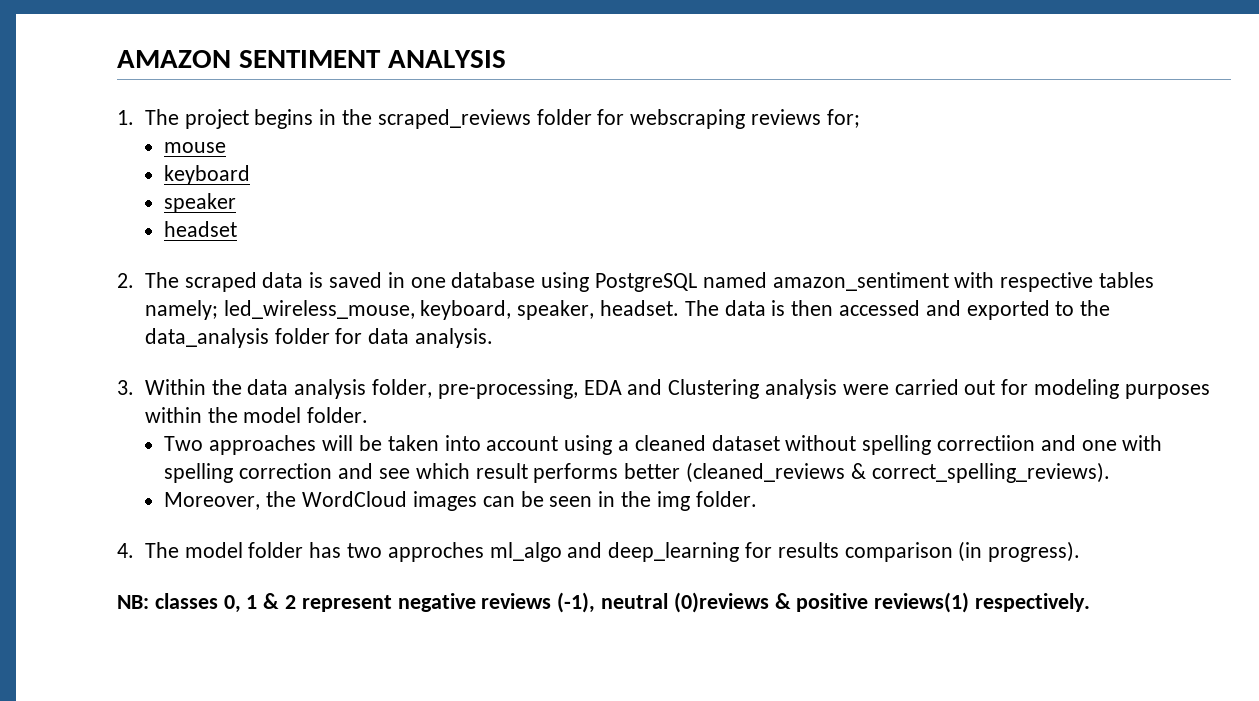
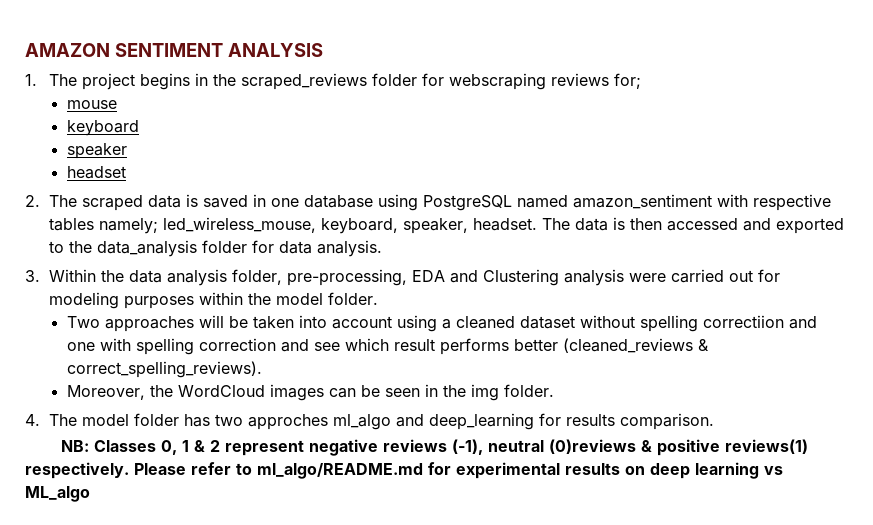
- 4. The model folder has two approches ml_algo and deep_learning for results comparison (in progress).
+ 4. The model folder has two approches ml_algo and deep_learning for results comparison.
- NB: classes 0, 1 & 2 represent negative reviews (-1), neutral (0)reviews & positive reviews(1) respectively.
+ NB: Classes 0, 1 & 2 represent negative reviews (-1), neutral (0)reviews & positive reviews(1) respectively.
+ Please refer to ml_algo/README.md for experimental results on deep learning vs ML_algo

